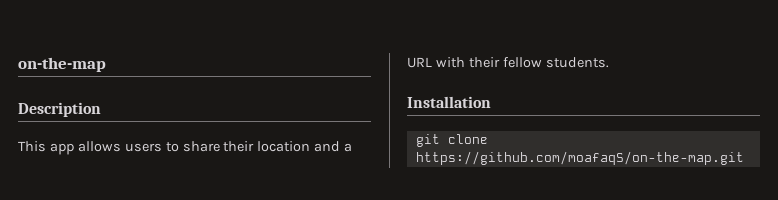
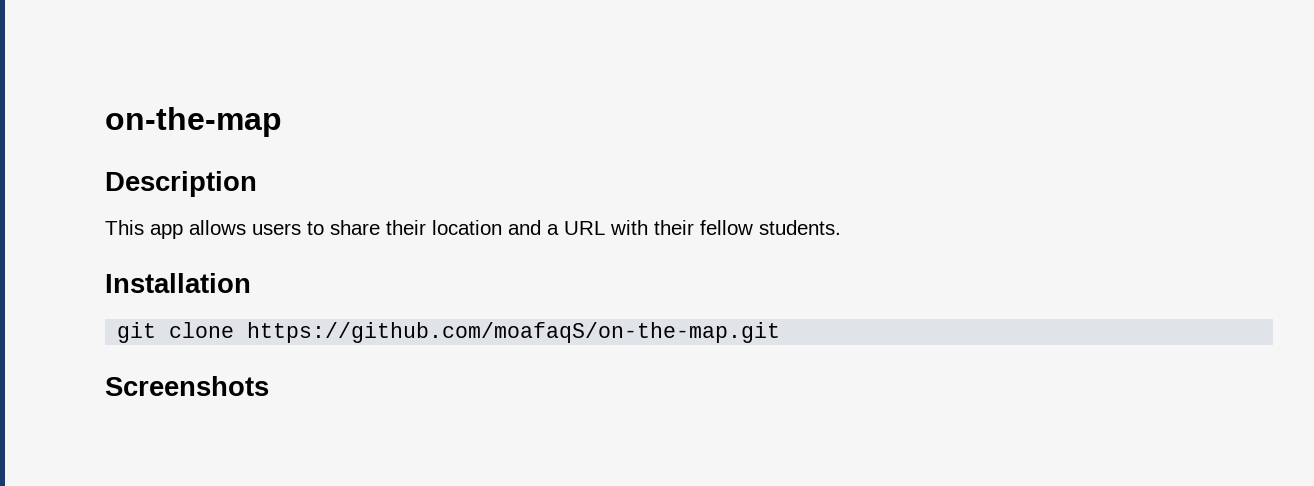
+ Screenshots

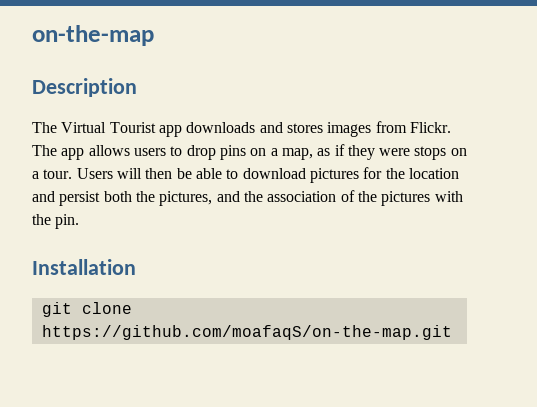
- This app allows users to share their location and a URL with their fellow students.
+ The Virtual Tourist app downloads and stores images from Flickr. The app allows users to drop pins on a map, as if they were stops on a tour. Users will then be able to download pictures for the location and persist both the pictures, and the association of the pictures with the pin.
- Screenshots

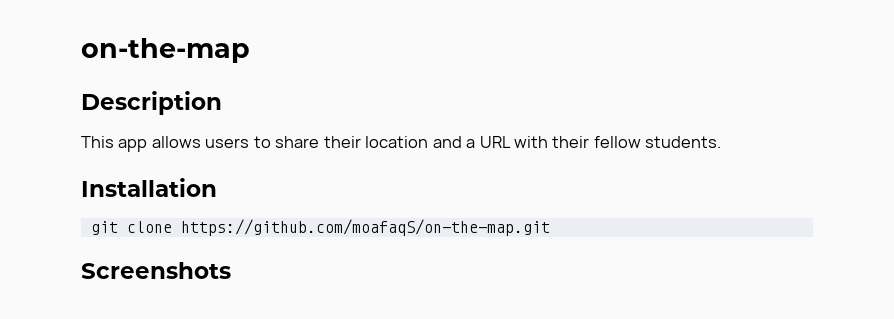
- The Virtual Tourist app downloads and stores images from Flickr. The app allows users to drop pins on a map, as if they were stops on a tour. Users will then be able to download pictures for the location and persist both the pictures, and the association of the pictures with the pin.
+ This app allows users to share their location and a URL with their fellow students.
+ Screenshots

